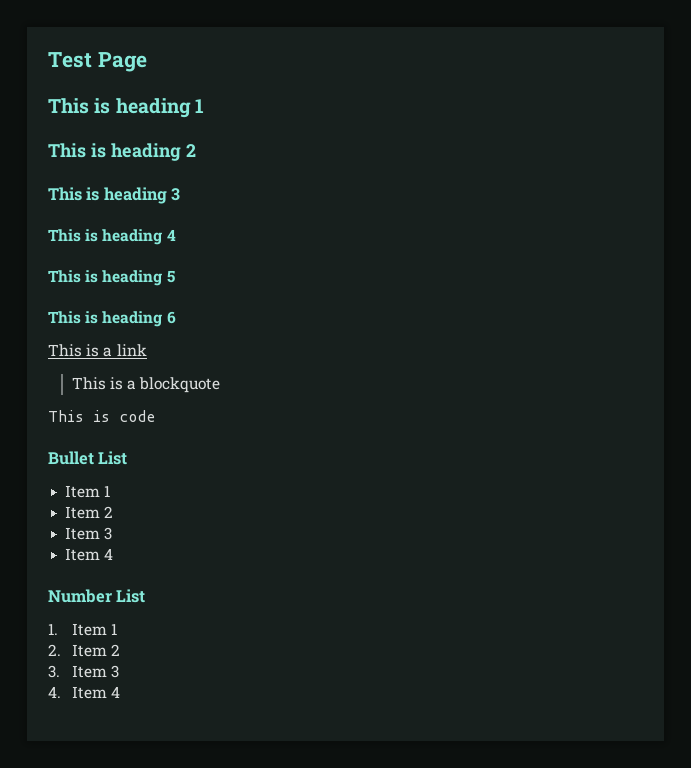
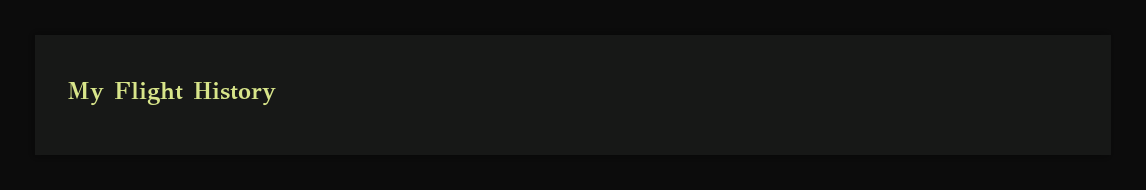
- Test Page
- This is heading 1
- This is heading 2
- This is heading 3
- This is heading 4
- This is heading 5
- This is heading 6
- This is a link
- This is a blockquote
- This is code
- Bullet List
- Item 1
- Item 2
- Item 3
- Item 4
- Number List
- 1. Item 1
- 2. Item 2
- 3. Item 3
- 4. Item 4
+ My Flight History

